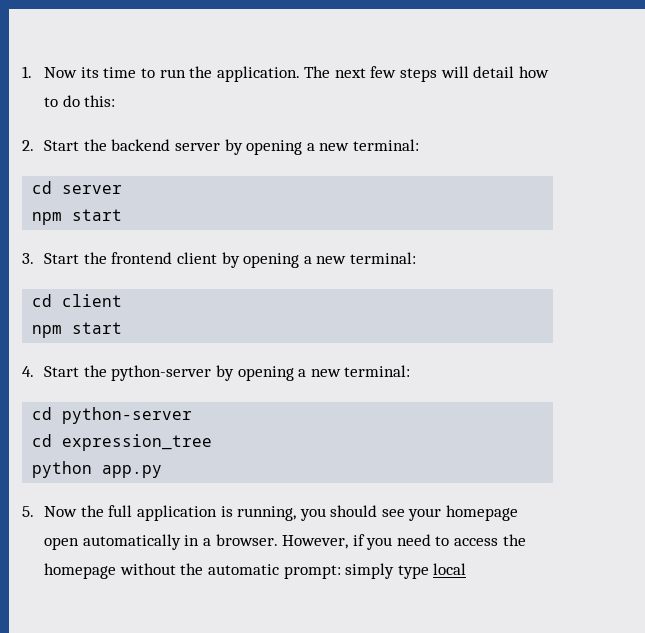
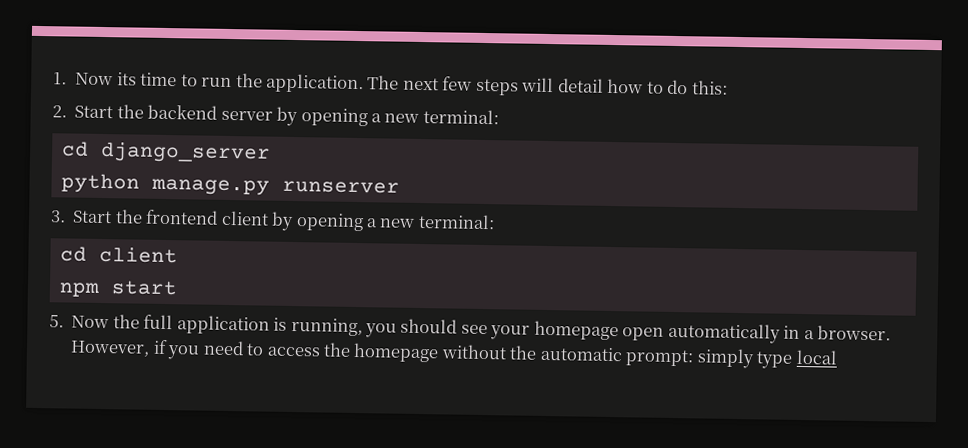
- cd server
- npm start
+ cd django_server
+ python manage.py runserver
- 4. Start the python-server by opening a new terminal:
- cd python-server
- cd expression_tree
- python app.py

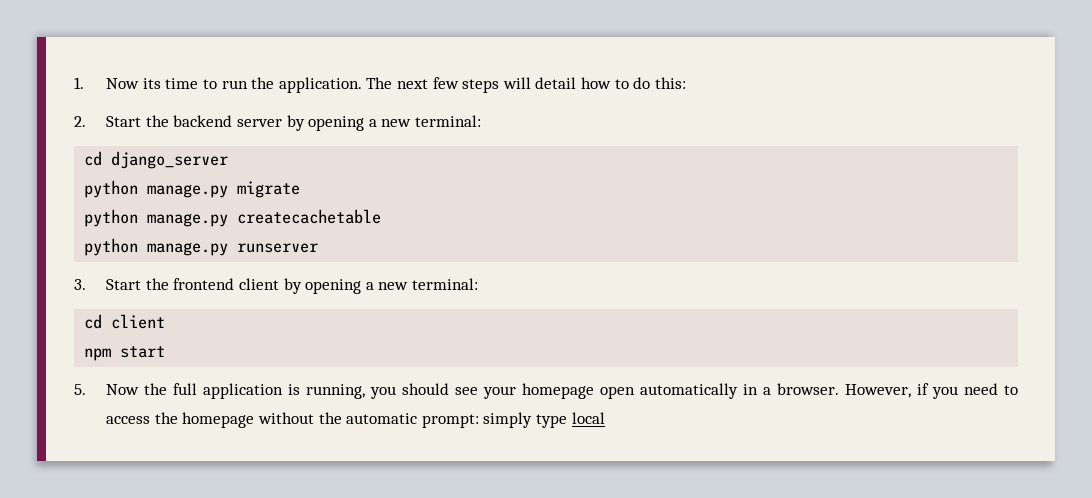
+ python manage.py migrate
+ python manage.py createcachetable

